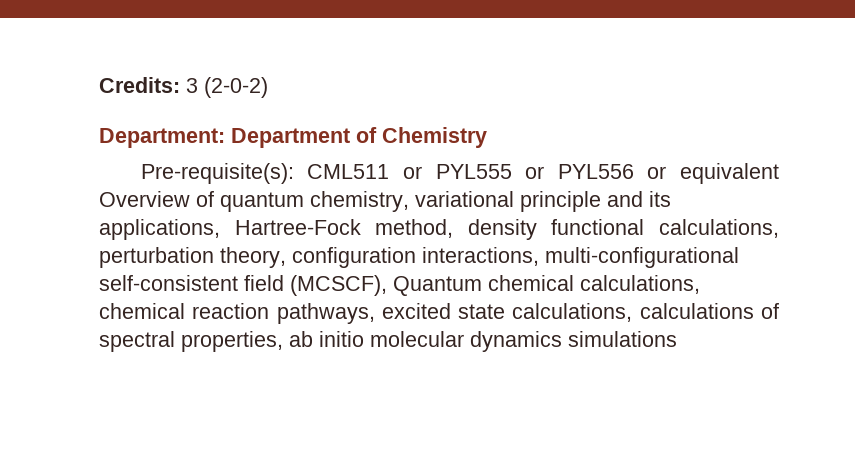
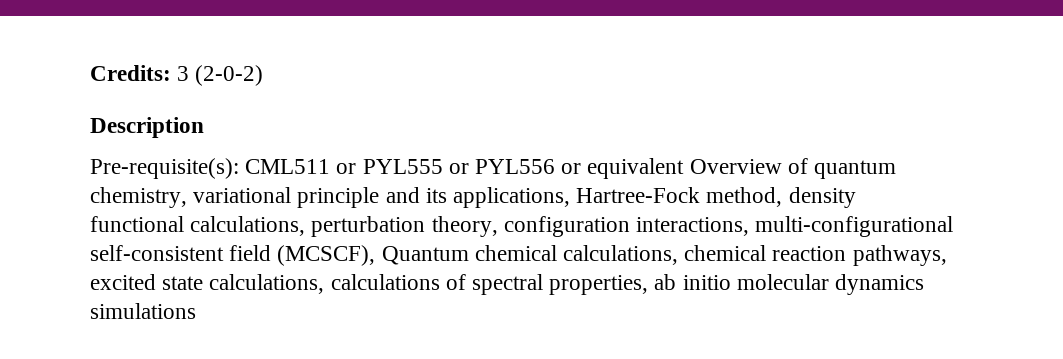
- Department: Department of Chemistry
+ Description

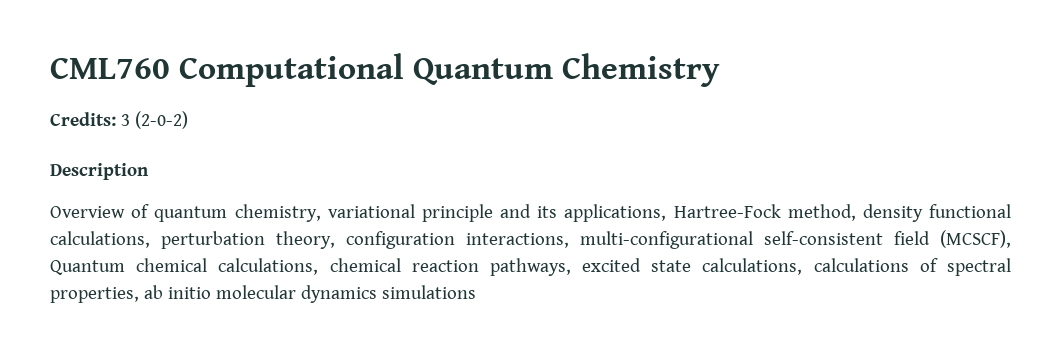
+ CML760 Computational Quantum Chemistry
- Pre-requisite(s): CML511 or PYL555 or PYL556 or equivalent Overview of quantum chemistry, variational principle and its applications, Hartree-Fock method, density functional calculations, perturbation theory, configuration interactions, multi-configurational self-consistent field (MCSCF), Quantum chemical calculations, chemical reaction pathways, excited state calculations, calculations of spectral properties, ab initio molecular dynamics simulations
+ Overview of quantum chemistry, variational principle and its applications, Hartree-Fock method, density functional calculations, perturbation theory, configuration interactions, multi-configurational self-consistent field (MCSCF), Quantum chemical calculations, chemical reaction pathways, excited state calculations, calculations of spectral properties, ab initio molecular dynamics simulations

